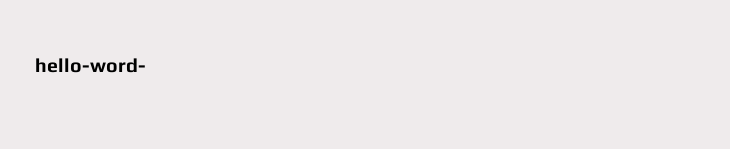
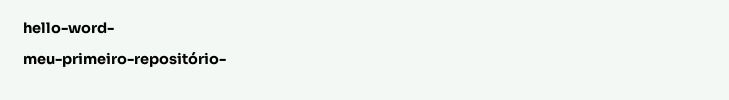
+ meu-primeiro-repositório-

